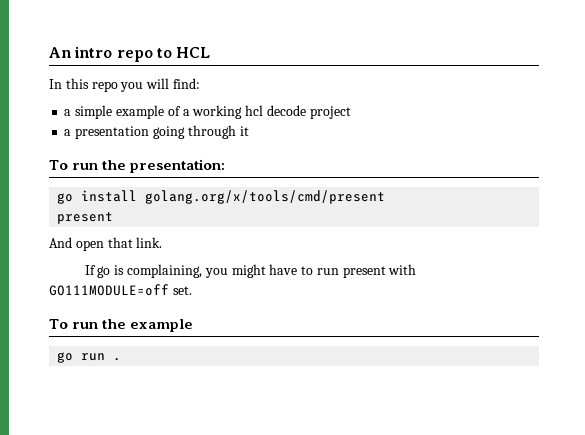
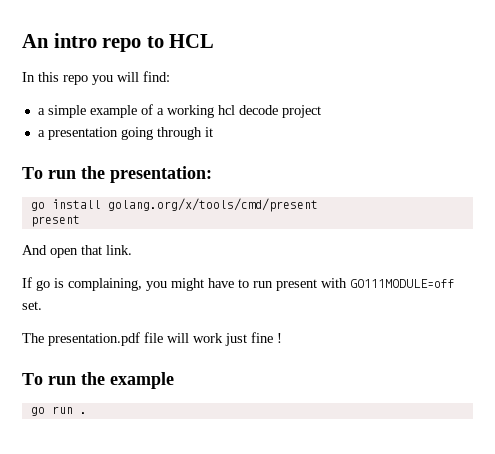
+ The presentation.pdf file will work just fine !

